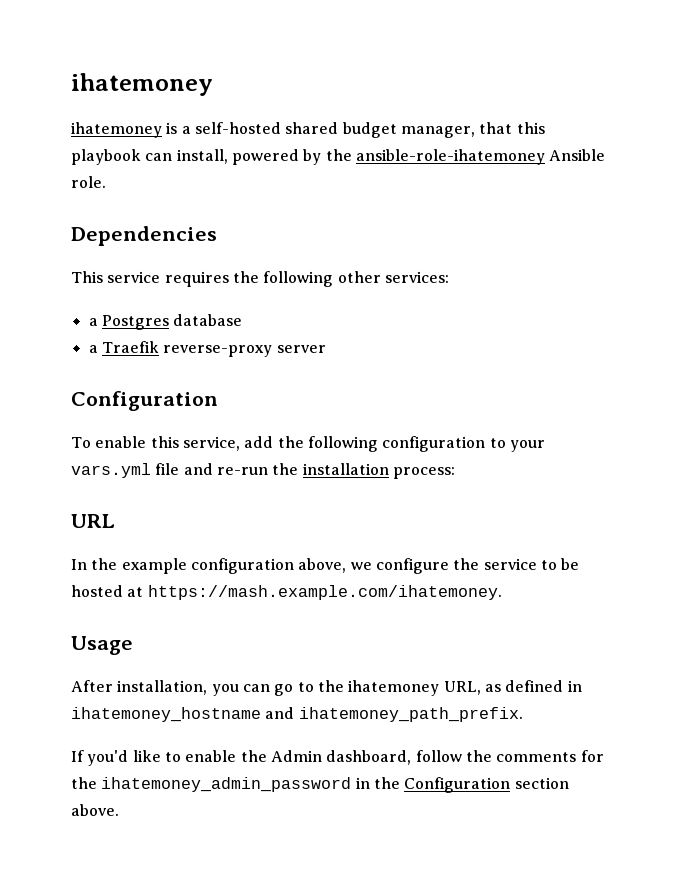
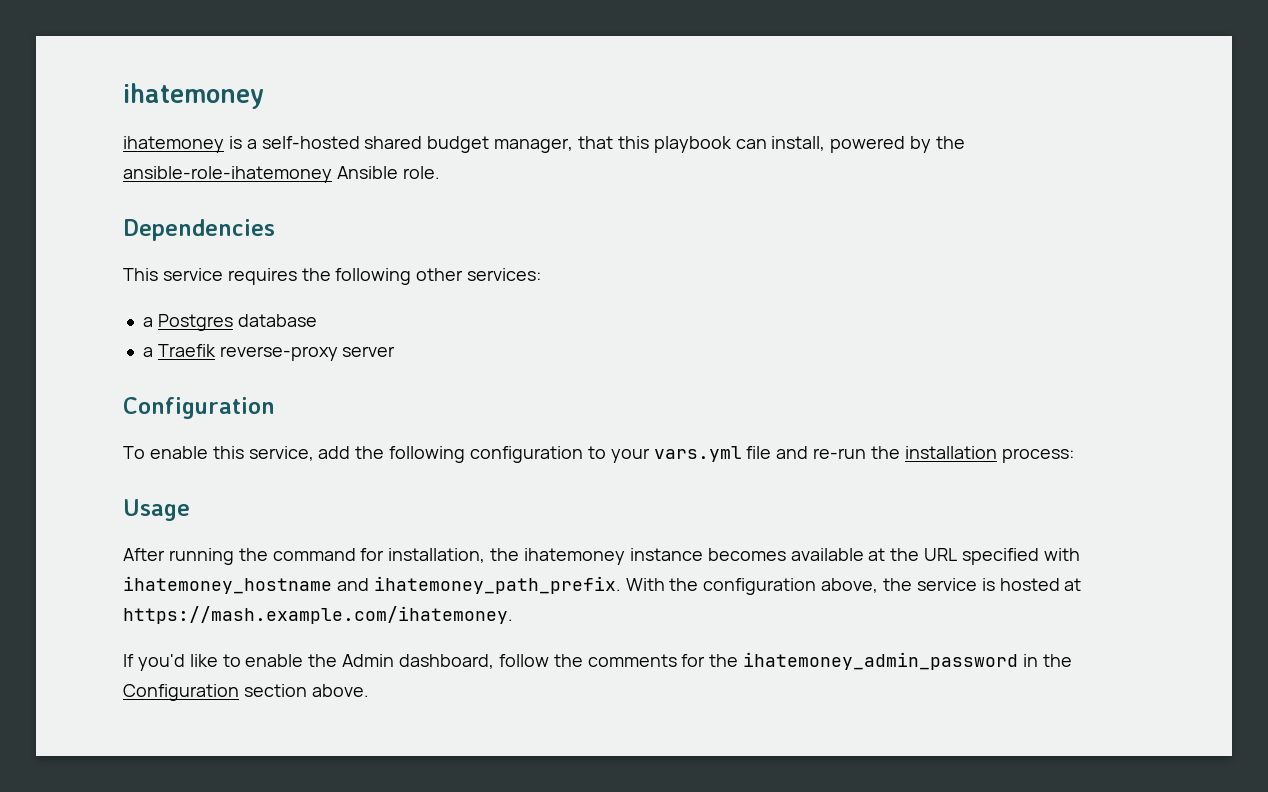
- URL
- In the example configuration above, we configure the service to be hosted at https://mash.example.com/ihatemoney.
  Usage
- After installation, you can go to the ihatemoney URL, as defined in ihatemoney_hostname and ihatemoney_path_prefix.
+ After running the command for installation, the ihatemoney instance becomes available at the URL specified with ihatemoney_hostname and ihatemoney_path_prefix. With the configuration above, the service is hosted at https://mash.example.com/ihatemoney.

